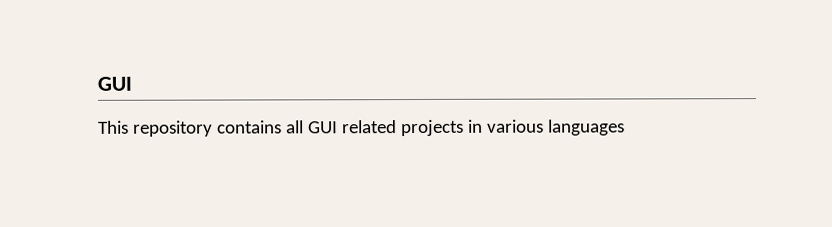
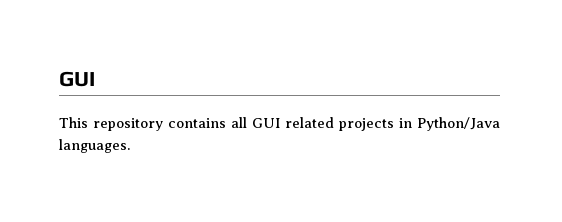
- This repository contains all GUI related projects in various languages
+ This repository contains all GUI related projects in Python/Java languages.

